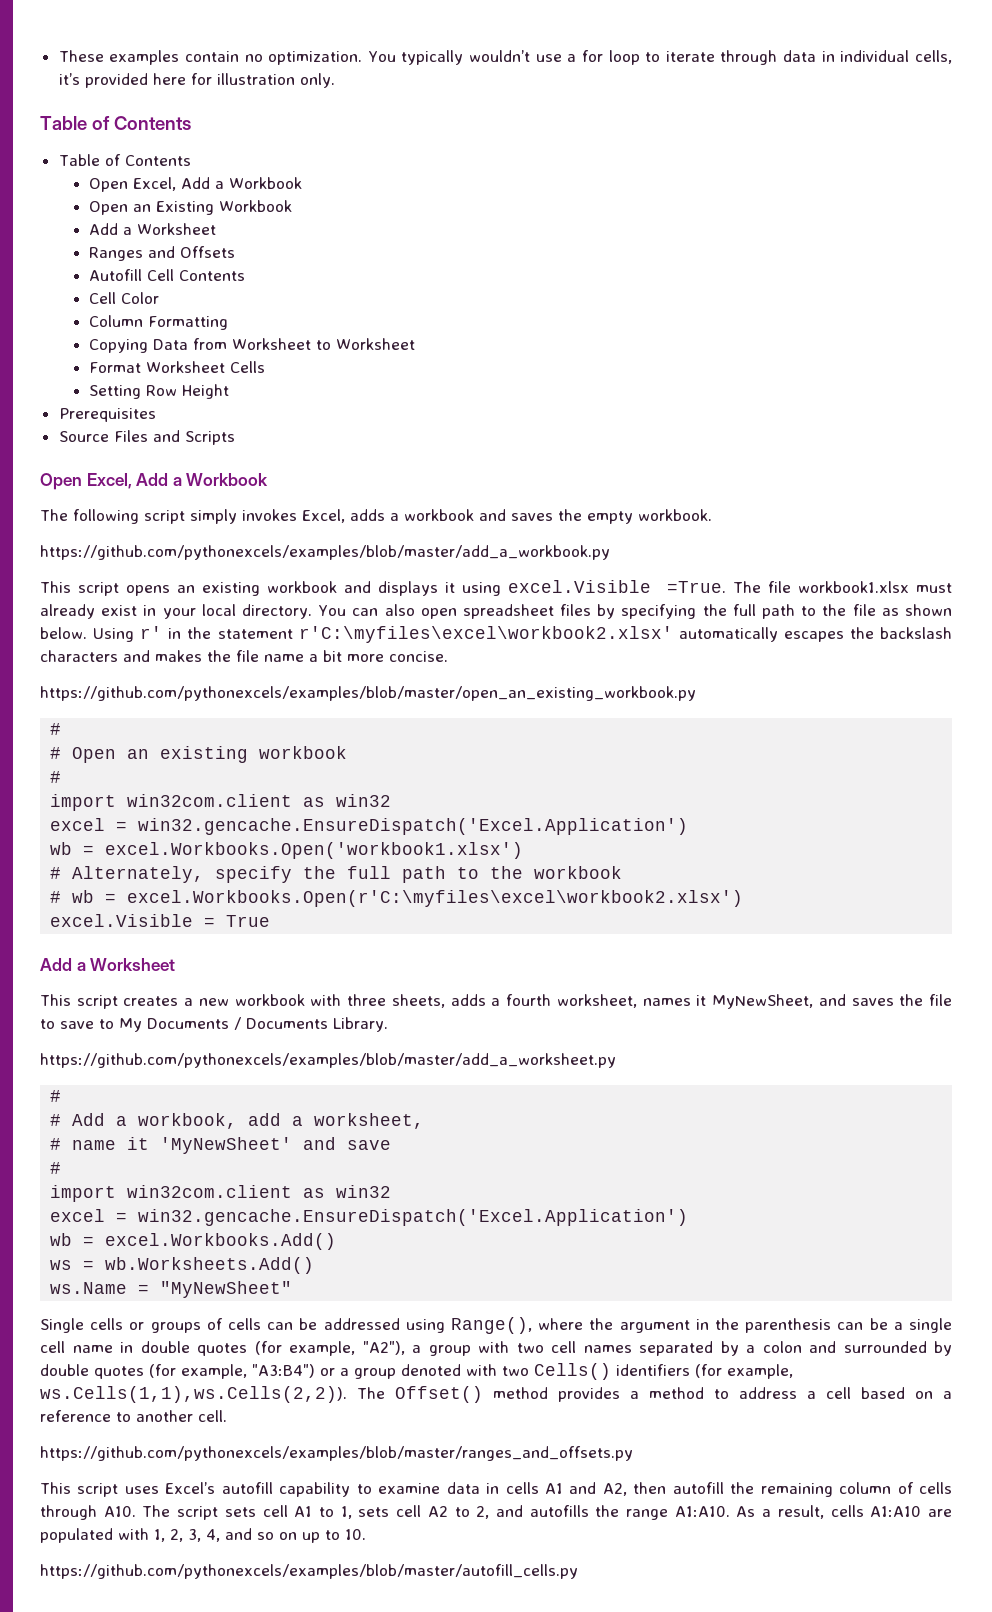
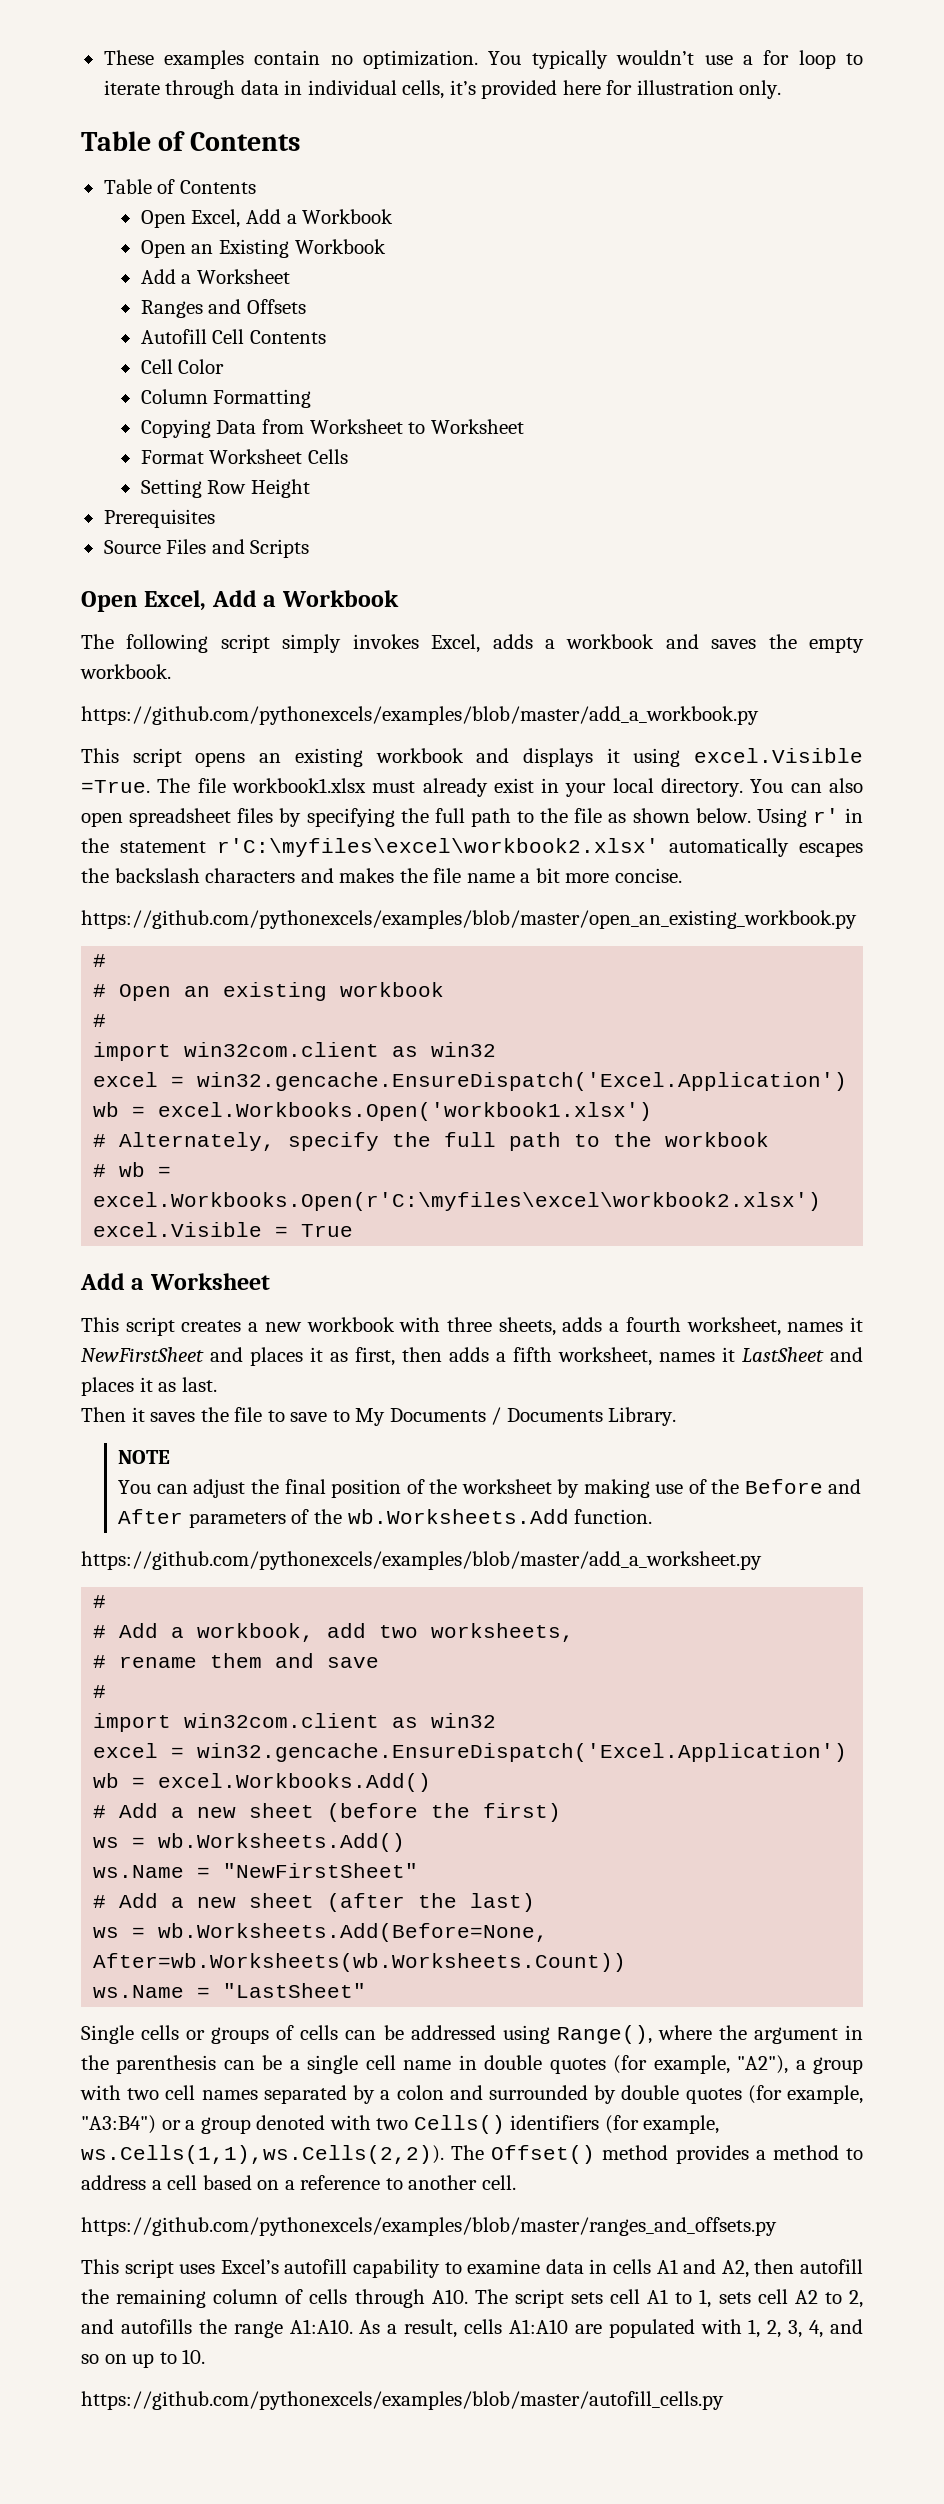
- This script creates a new workbook with three sheets, adds a fourth worksheet, names it MyNewSheet, and saves the file to save to My Documents / Documents Library.
+ This script creates a new workbook with three sheets, adds a fourth worksheet, names it NewFirstSheet and places it as first, then adds a fifth worksheet, names it LastSheet and places it as last.
+ Then it saves the file to save to My Documents / Documents Library.
+ NOTE
+ You can adjust the final position of the worksheet by making use of the Before and After parameters of the wb.Worksheets.Add function.
- # Add a workbook, add a worksheet,
- # name it 'MyNewSheet' and save
+ # Add a workbook, add two worksheets,
+ # rename them and save
+ # Add a new sheet (before the first)
- ws.Name = "MyNewSheet"
+ ws.Name = "NewFirstSheet"
+ # Add a new sheet (after the last)
+ ws = wb.Worksheets.Add(Before=None, After=wb.Worksheets(wb.Worksheets.Count))
+ ws.Name = "LastSheet"

